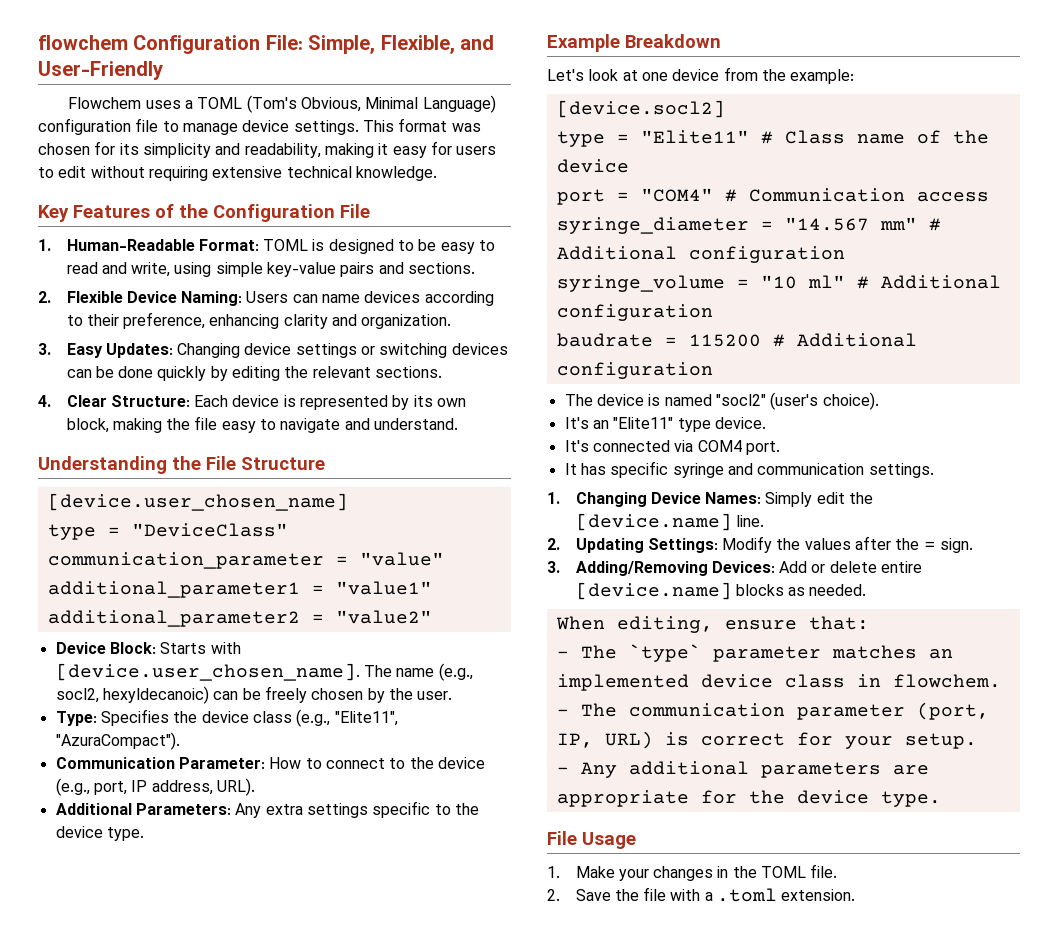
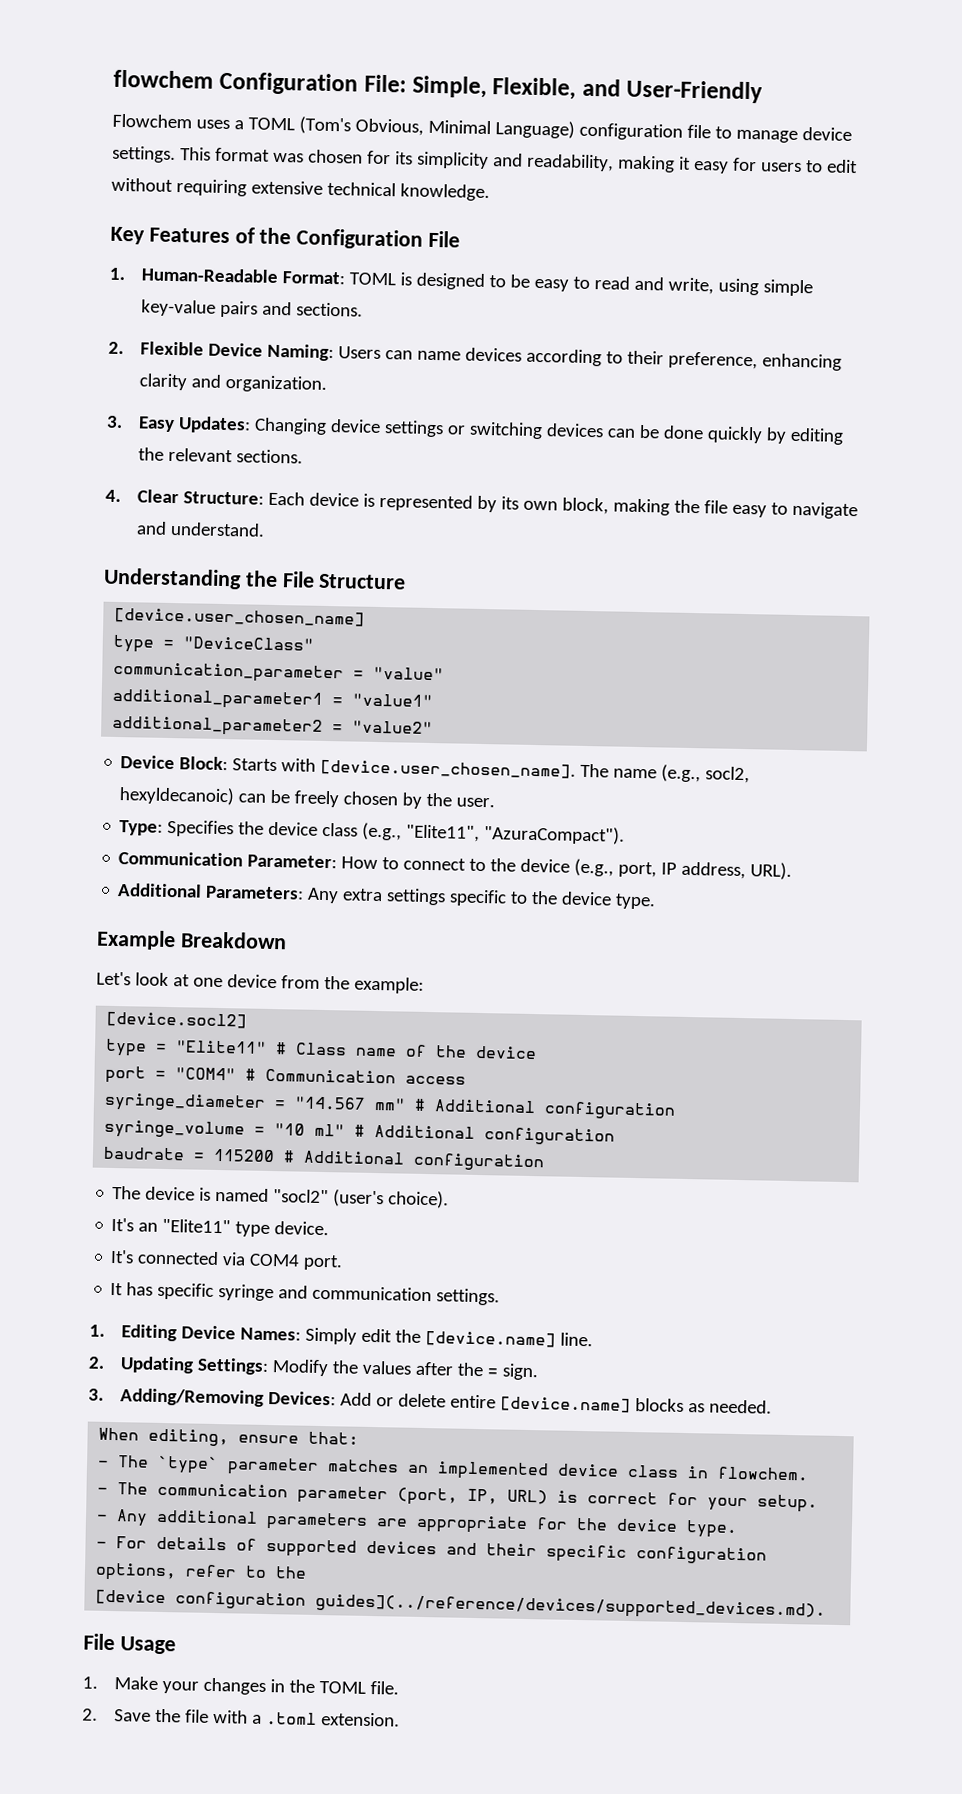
- 1. Changing Device Names: Simply edit the [device.name] line.
+ 1. Editing Device Names: Simply edit the [device.name] line.
+ - For details of supported devices and their specific configuration options, refer to the
+ [device configuration guides](../reference/devices/supported_devices.md).

